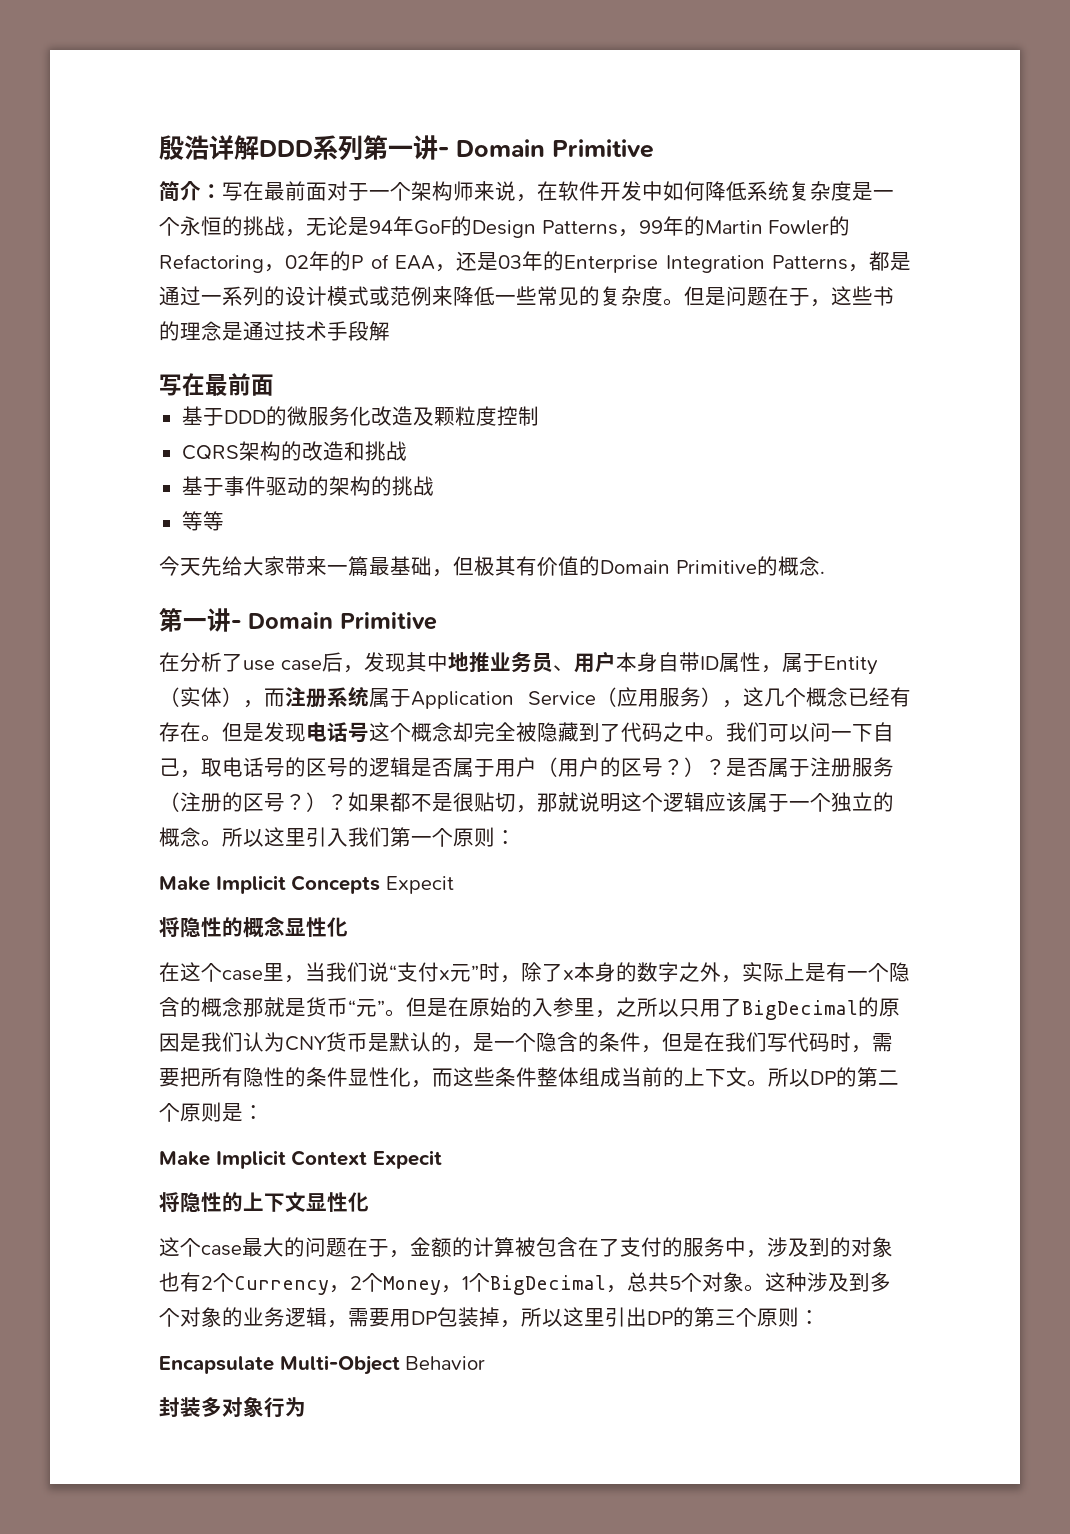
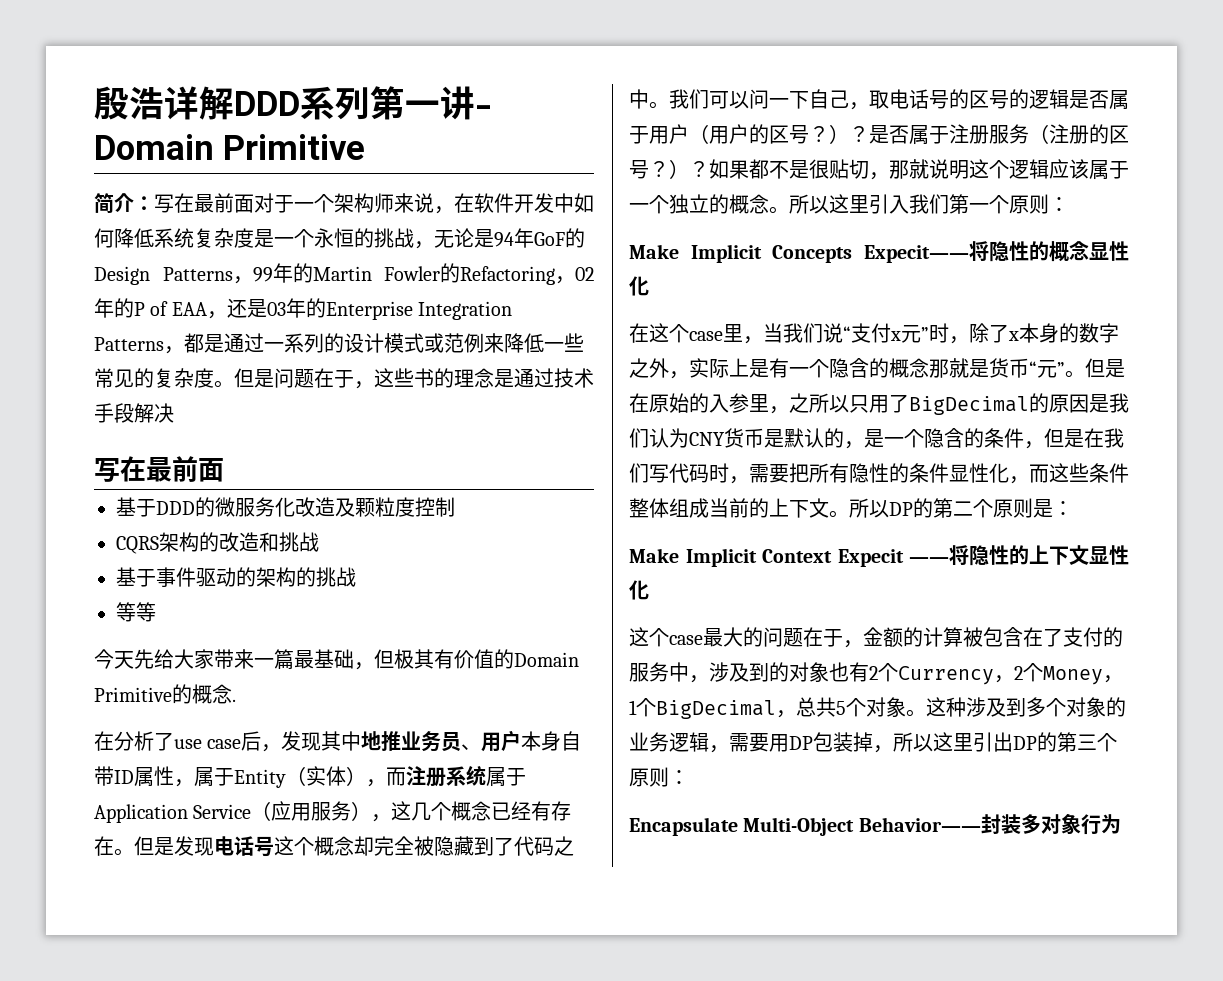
- 但是问题在于，这些书的理念是通过技术手段解
+ 但是问题在于，这些书的理念是通过技术手段解决
  今天先给大家带来一篇最基础，但极其有价值的Domain Primitive的概念.
- 第一讲- Domain Primitive
- Make Implicit Concepts Expecit
- 将隐性的概念显性化
+ Make Implicit Concepts Expecit——将隐性的概念显性化
- Make Implicit Context Expecit
- 将隐性的上下文显性化
+ Make Implicit Context Expecit ——将隐性的上下文显性化
- Encapsulate Multi-Object Behavior
- 封装多对象行为
+ Encapsulate Multi-Object Behavior——封装多对象行为

